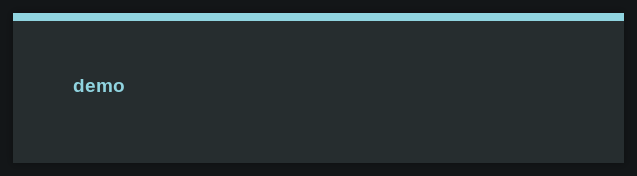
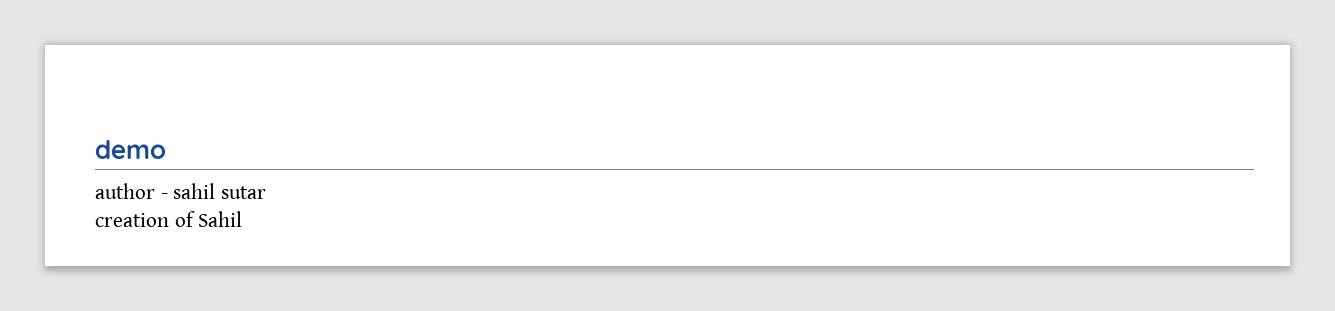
+ author - sahil sutar
+ creation of Sahil

